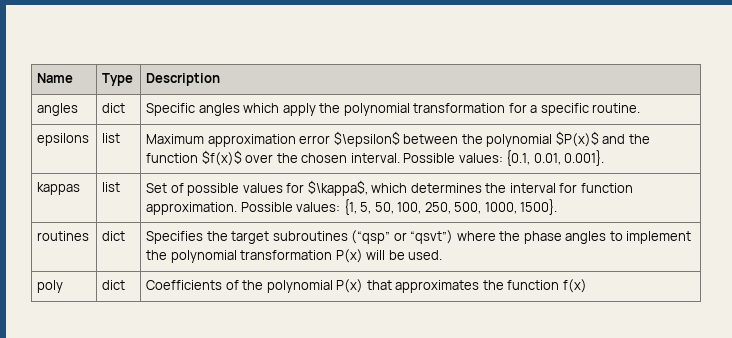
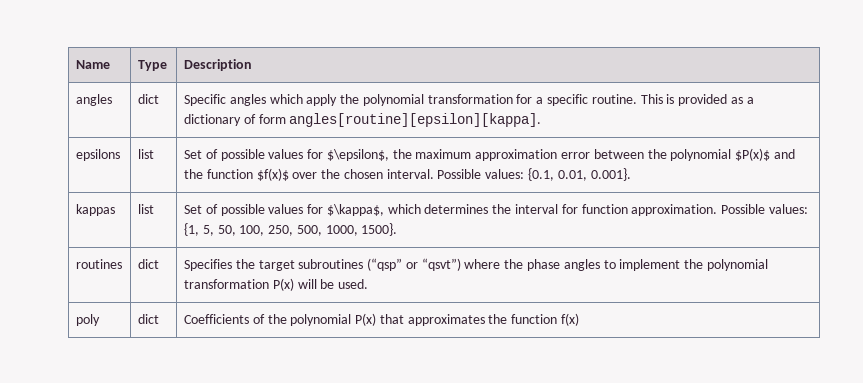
- angles | dict | Specific angles which apply the polynomial transformation for a specific routine.
- epsilons | list | Maximum approximation error $\epsilon$ between the polynomial $P(x)$ and the function $f(x)$ over the chosen interval. Possible values: {0.1, 0.01, 0.001}.
+ angles | dict | Specific angles which apply the polynomial transformation for a specific routine. This is provided as a dictionary of form angles[routine][epsilon][kappa].
+ epsilons | list | Set of possible values for $\epsilon$, the maximum approximation error between the polynomial $P(x)$ and the function $f(x)$ over the chosen interval. Possible values: {0.1, 0.01, 0.001}.

